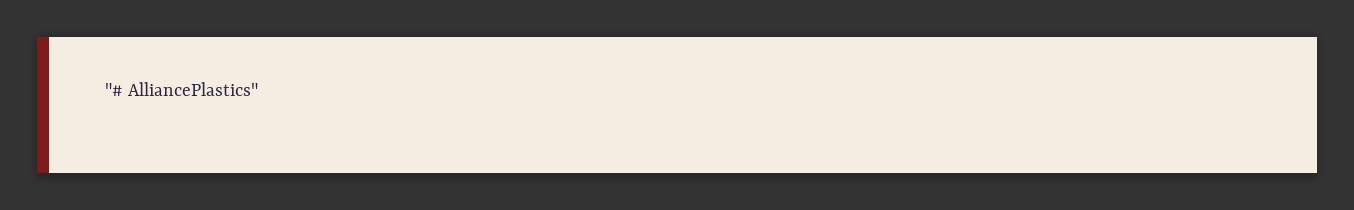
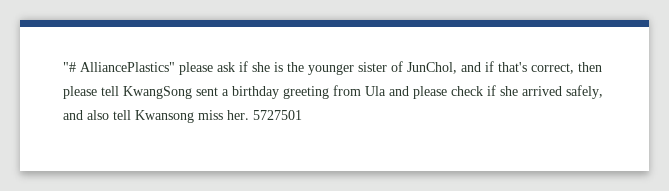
- "# AlliancePlastics"
+ "# AlliancePlastics" please ask if she is the younger sister of JunChol, and if that's correct, then please tell KwangSong sent a birthday greeting from Ula and please check if she arrived safely, and also tell Kwansong miss her. 5727501

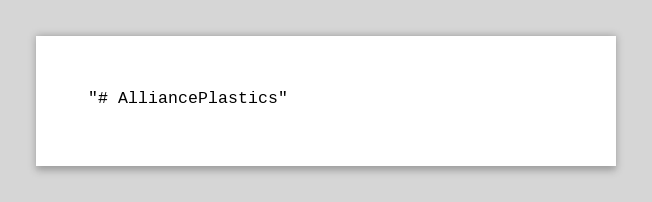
- "# AlliancePlastics" please ask if she is the younger sister of JunChol, and if that's correct, then please tell KwangSong sent a birthday greeting from Ula and please check if she arrived safely, and also tell Kwansong miss her. 5727501
+ "# AlliancePlastics"

